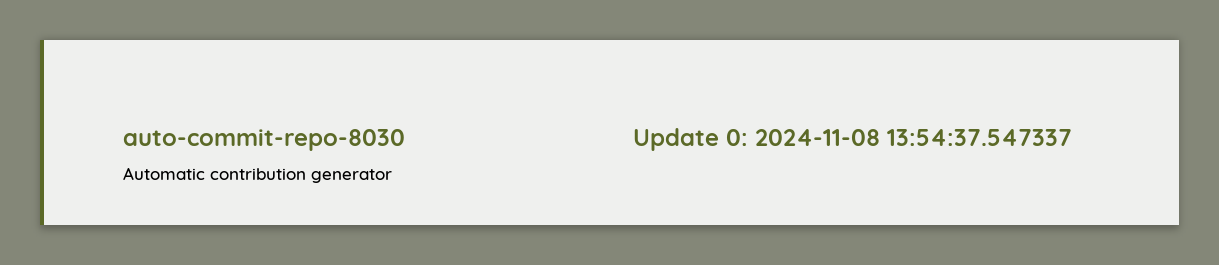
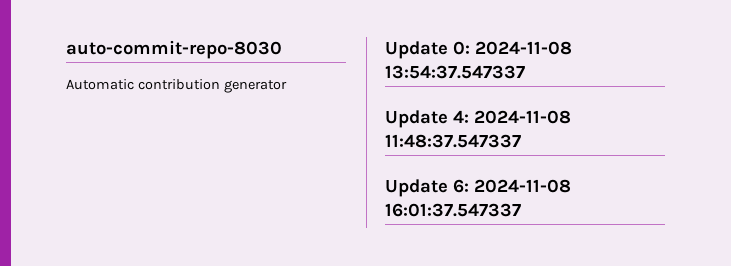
+ Update 4: 2024-11-08 11:48:37.547337
+ Update 6: 2024-11-08 16:01:37.547337

